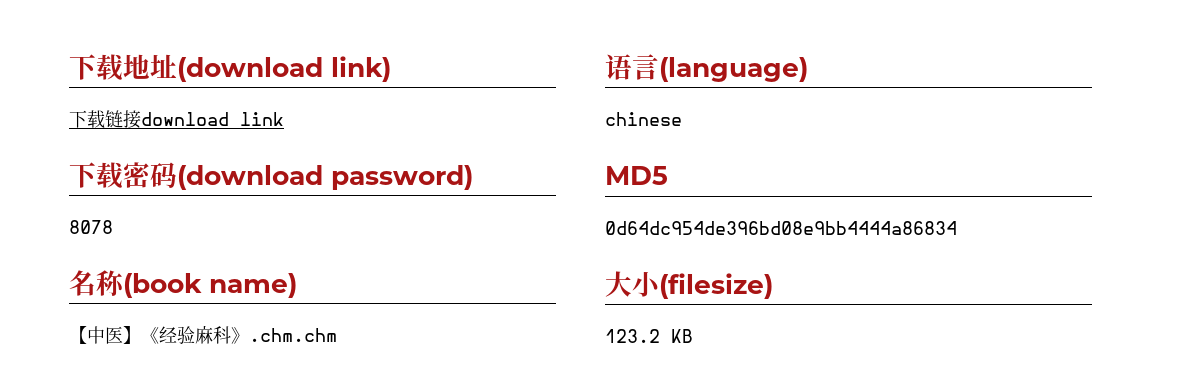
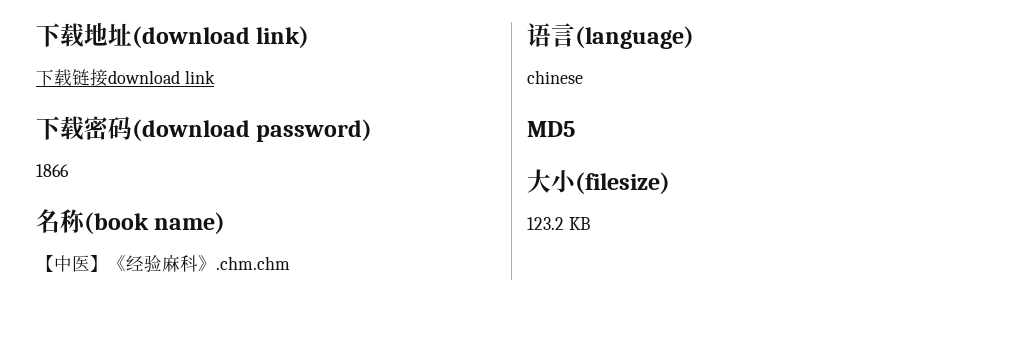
- 8078
+ 1866
- 0d64dc954de396bd08e9bb4444a86834

